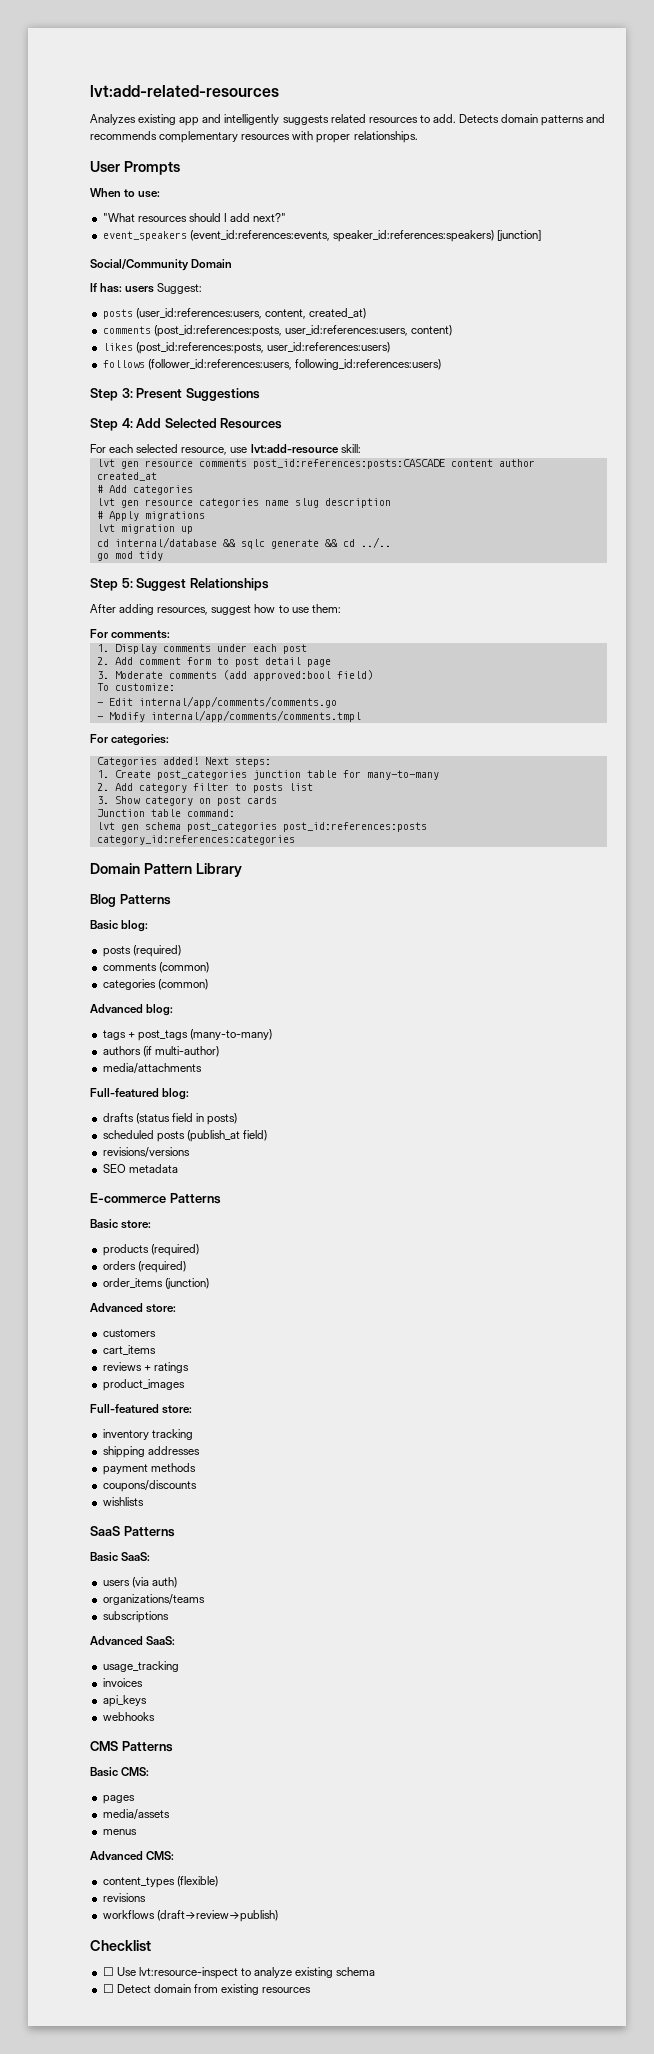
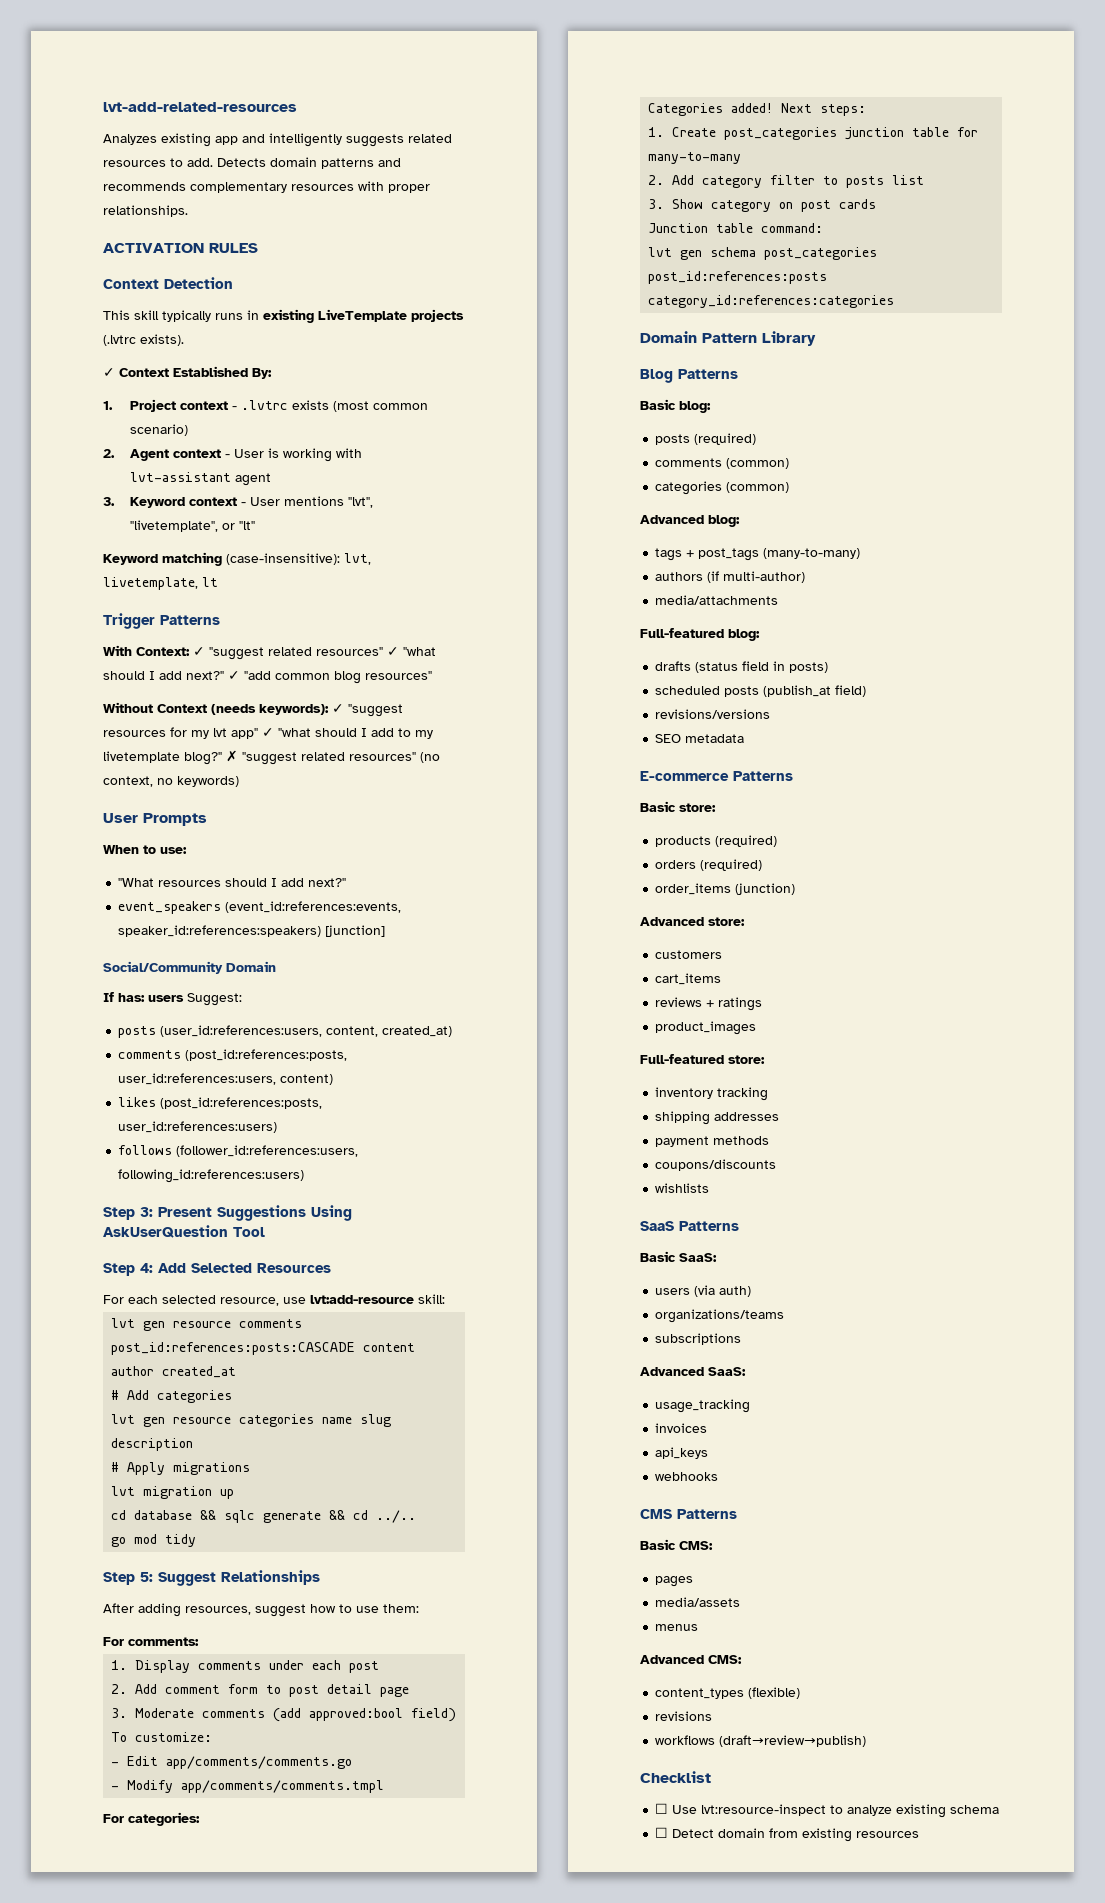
- lvt:add-related-resources
+ lvt-add-related-resources
+ ACTIVATION RULES
+ Context Detection
+ This skill typically runs in existing LiveTemplate projects (.lvtrc exists).
+ ✓ Context Established By:
+ 1. Project context - .lvtrc exists (most common scenario)
+ 2. Agent context - User is working with lvt-assistant agent
+ 3. Keyword context - User mentions "lvt", "livetemplate", or "lt"
+ Keyword matching (case-insensitive): lvt, livetemplate, lt
+ Trigger Patterns
+ With Context: ✓ "suggest related resources" ✓ "what should I add next?" ✓ "add common blog resources"
+ Without Context (needs keywords): ✓ "suggest resources for my lvt app" ✓ "what should I add to my livetemplate blog?" ✗ "suggest related resources" (no context, no keywords)
- Step 3: Present Suggestions
+ Step 3: Present Suggestions Using AskUserQuestion Tool
- cd internal/database && sqlc generate && cd ../..
+ cd database && sqlc generate && cd ../..
- - Edit internal/app/comments/comments.go
+ - Edit app/comments/comments.go
- - Modify internal/app/comments/comments.tmpl
+ - Modify app/comments/comments.tmpl

